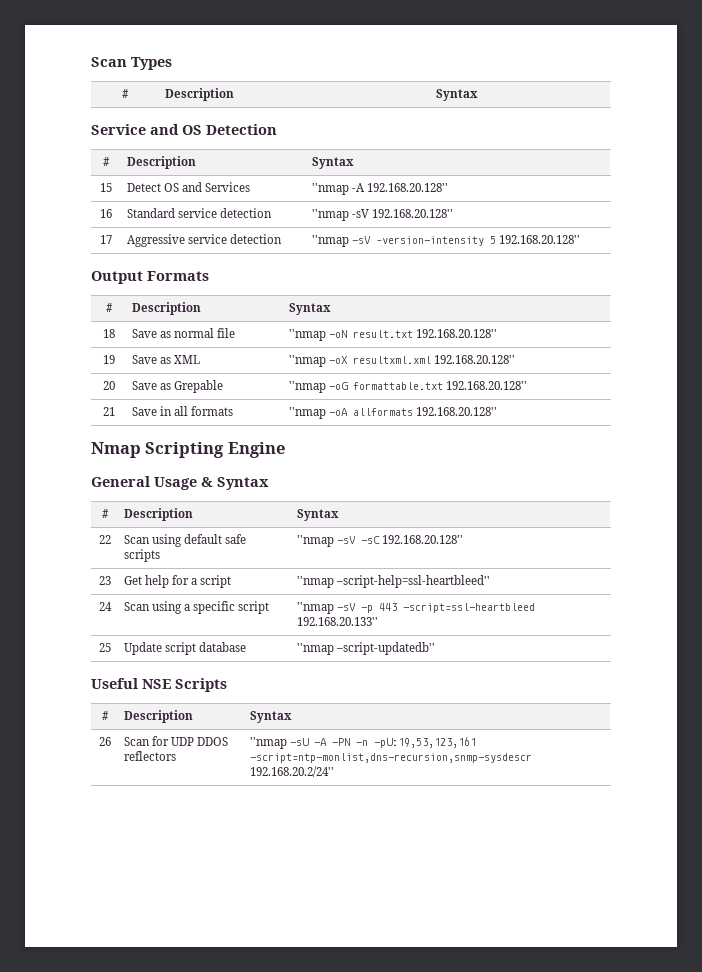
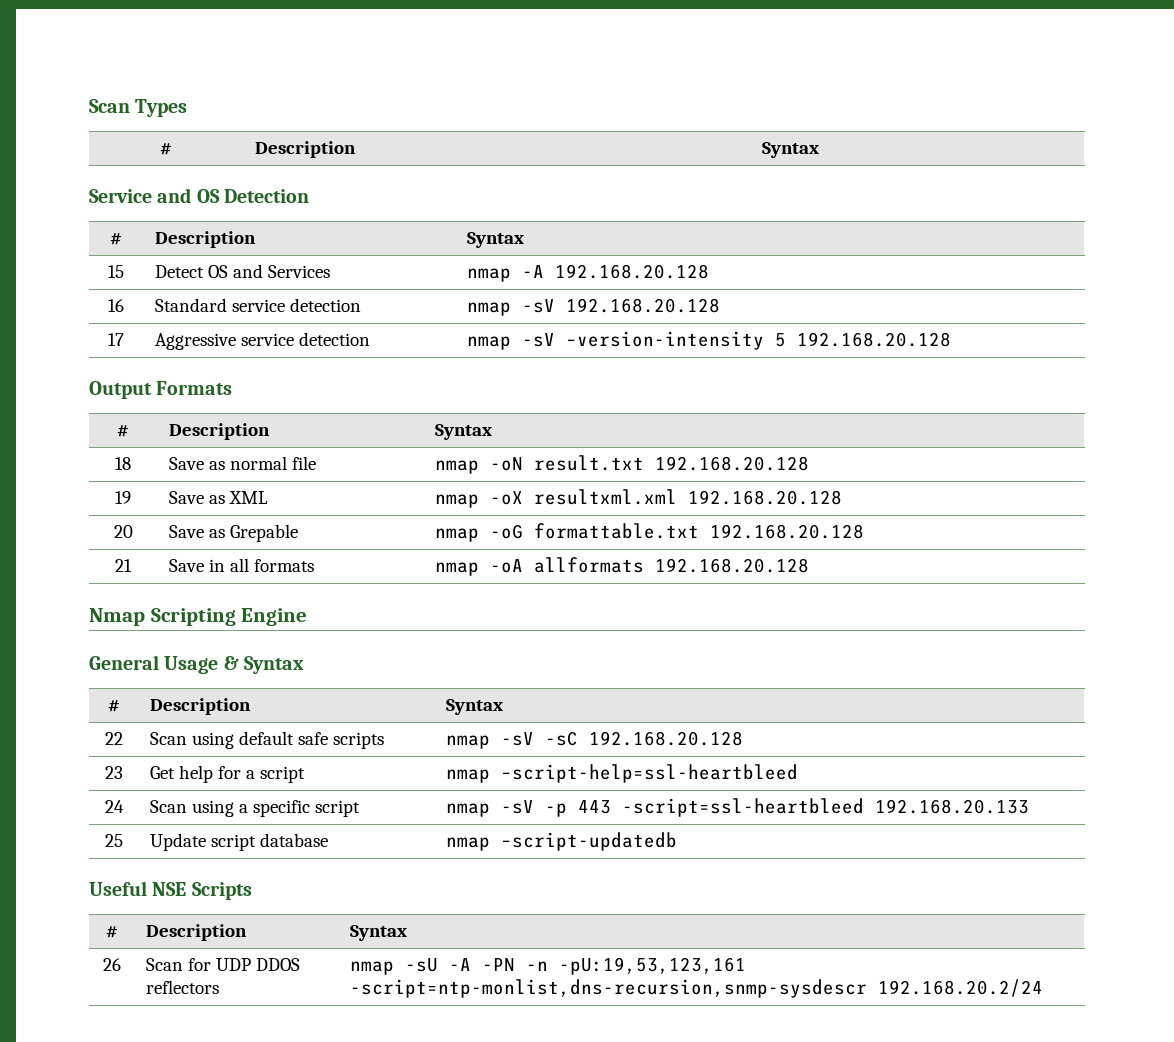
- 15 | Detect OS and Services | ''nmap -A 192.168.20.128''
+ 15 | Detect OS and Services | nmap -A 192.168.20.128
- 16 | Standard service detection | ''nmap -sV 192.168.20.128''
+ 16 | Standard service detection | nmap -sV 192.168.20.128
- 17 | Aggressive service detection | ''nmap -sV –version-intensity 5 192.168.20.128''
+ 17 | Aggressive service detection | nmap -sV –version-intensity 5 192.168.20.128
- 18 | Save as normal file | ''nmap -oN result.txt 192.168.20.128''
+ 18 | Save as normal file | nmap -oN result.txt 192.168.20.128
- 19 | Save as XML | ''nmap -oX resultxml.xml 192.168.20.128''
+ 19 | Save as XML | nmap -oX resultxml.xml 192.168.20.128
- 20 | Save as Grepable | ''nmap -oG formattable.txt 192.168.20.128''
+ 20 | Save as Grepable | nmap -oG formattable.txt 192.168.20.128
- 21 | Save in all formats | ''nmap -oA allformats 192.168.20.128''
+ 21 | Save in all formats | nmap -oA allformats 192.168.20.128
- 22 | Scan using default safe scripts | ''nmap -sV -sC 192.168.20.128''
+ 22 | Scan using default safe scripts | nmap -sV -sC 192.168.20.128
- 23 | Get help for a script | ''nmap –script-help=ssl-heartbleed''
+ 23 | Get help for a script | nmap –script-help=ssl-heartbleed
- 24 | Scan using a specific script | ''nmap -sV -p 443 -script=ssl-heartbleed 192.168.20.133''
+ 24 | Scan using a specific script | nmap -sV -p 443 -script=ssl-heartbleed 192.168.20.133
- 25 | Update script database | ''nmap –script-updatedb''
+ 25 | Update script database | nmap –script-updatedb
- 26 | Scan for UDP DDOS reflectors | ''nmap -sU -A -PN -n -pU:19,53,123,161 -script=ntp-monlist,dns-recursion,snmp-sysdescr 192.168.20.2/24''
+ 26 | Scan for UDP DDOS reflectors | nmap -sU -A -PN -n -pU:19,53,123,161 -script=ntp-monlist,dns-recursion,snmp-sysdescr 192.168.20.2/24

